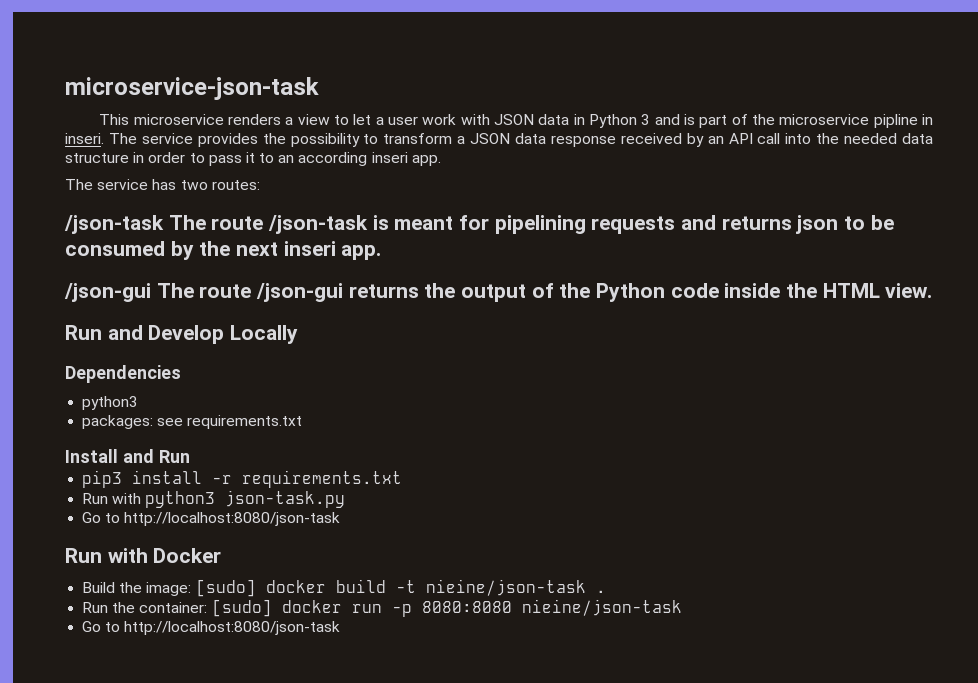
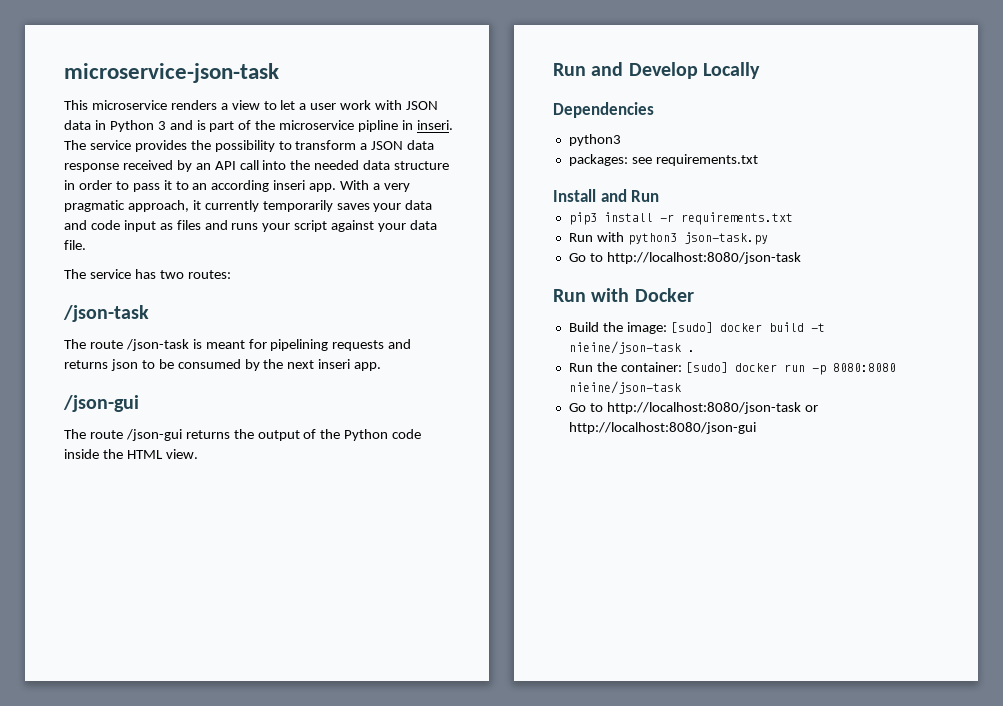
+ With a very pragmatic approach, it currently temporarily saves your data and code input as files and runs your script against your data file.
  The service has two routes:
- /json-task The route /json-task is meant for pipelining requests and returns json to be consumed by the next inseri app.
- /json-gui The route /json-gui returns the output of the Python code inside the HTML view.
+ /json-task
+ The route /json-task is meant for pipelining requests and returns json to be consumed by the next inseri app.
+ /json-gui
+ The route /json-gui returns the output of the Python code inside the HTML view.
  Run the container: [sudo] docker run -p 8080:8080 nieine/json-task
- Go to http://localhost:8080/json-task
+ Go to http://localhost:8080/json-task or http://localhost:8080/json-gui

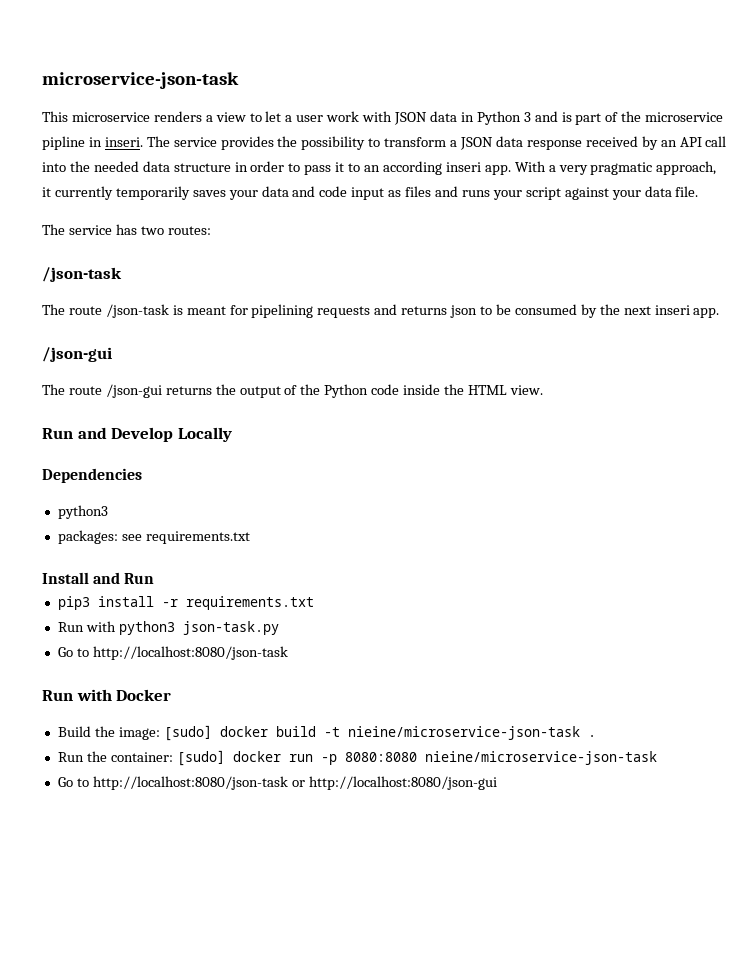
- Build the image: [sudo] docker build -t nieine/json-task .
+ Build the image: [sudo] docker build -t nieine/microservice-json-task .
- Run the container: [sudo] docker run -p 8080:8080 nieine/json-task
+ Run the container: [sudo] docker run -p 8080:8080 nieine/microservice-json-task

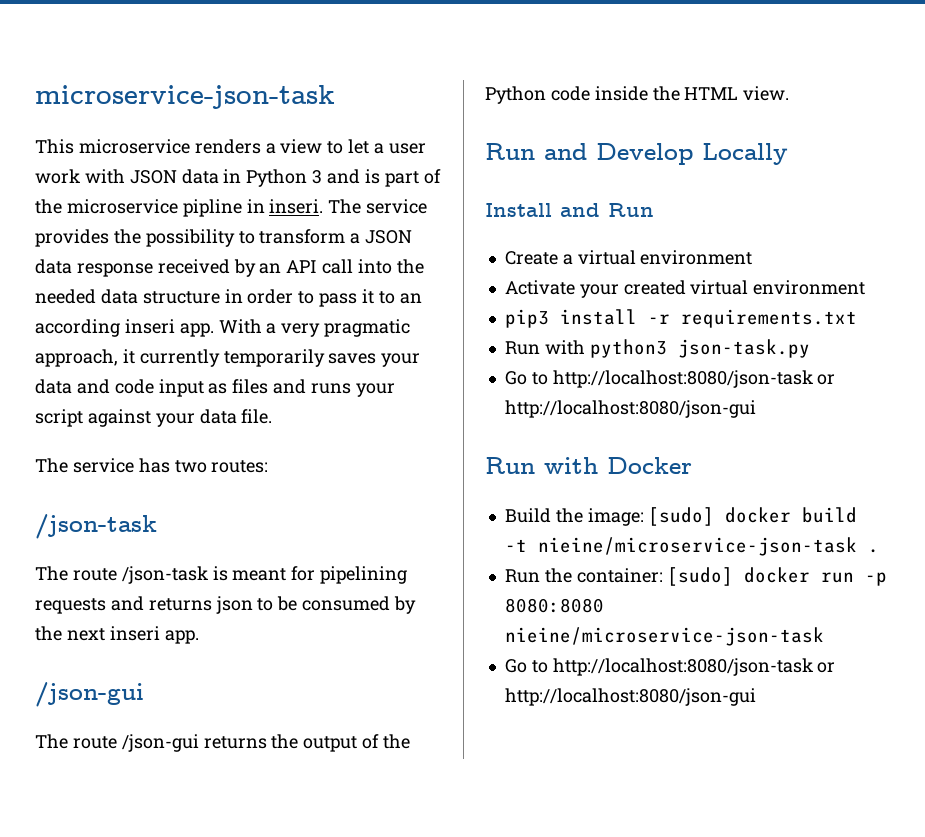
- Dependencies
- python3
- packages: see requirements.txt
  Install and Run
+ Create a virtual environment
+ Activate your created virtual environment
  Run with python3 json-task.py
- Go to http://localhost:8080/json-task
+ Go to http://localhost:8080/json-task or http://localhost:8080/json-gui

